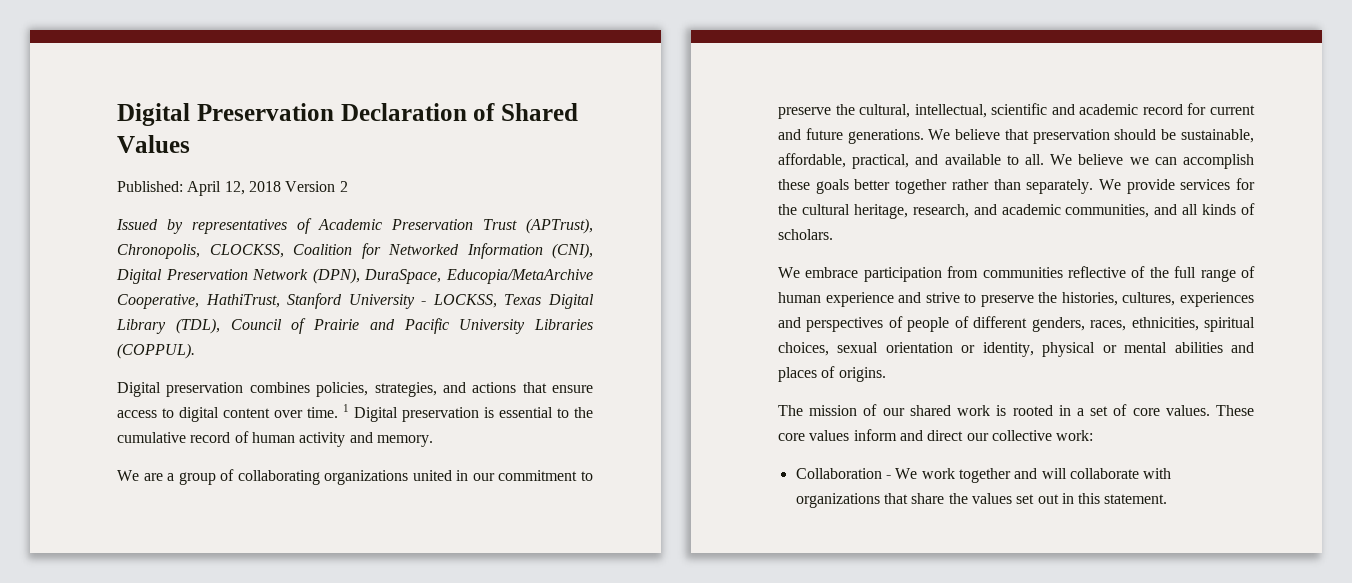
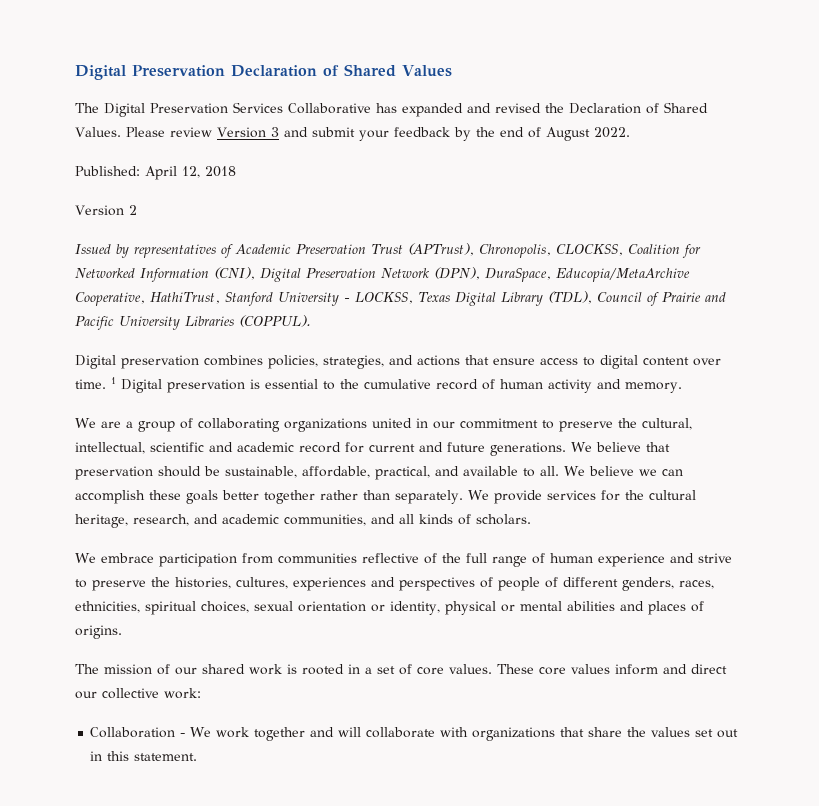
+ The Digital Preservation Services Collaborative has expanded and revised the Declaration of Shared Values. Please review Version 3 and submit your feedback by the end of August 2022.
- Published: April 12, 2018 Version 2
+ Published: April 12, 2018
+ Version 2

